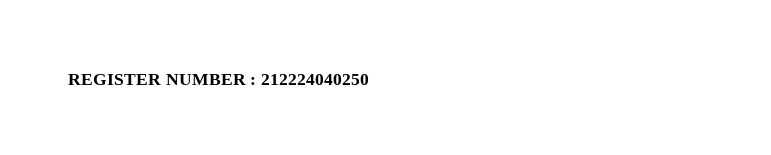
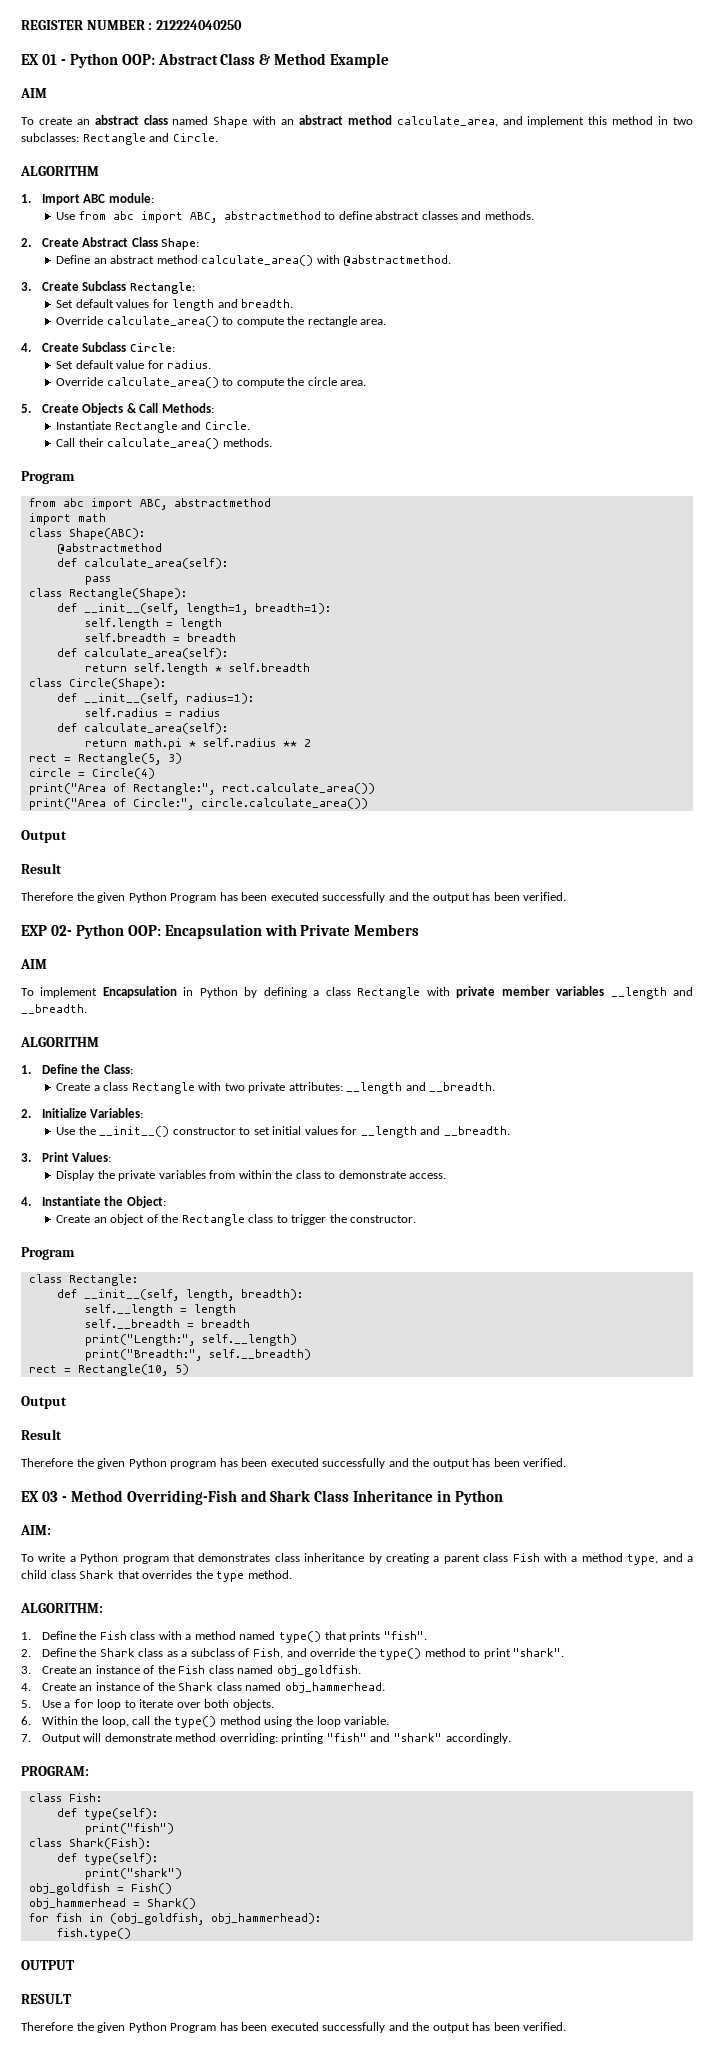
+ EX 01 - Python OOP: Abstract Class & Method Example
+ AIM
+ To create an abstract class named Shape with an abstract method calculate_area, and implement this method in two subclasses: Rectangle and Circle.
+ ALGORITHM
+ 1. Import ABC module:
+ Use from abc import ABC, abstractmethod to define abstract classes and methods.
+ 2. Create Abstract Class Shape:
+ Define an abstract method calculate_area() with @abstractmethod.
+ 3. Create Subclass Rectangle:
+ Set default values for length and breadth.
+ Override calculate_area() to compute the rectangle area.
+ 4. Create Subclass Circle:
+ Set default value for radius.
+ Override calculate_area() to compute the circle area.
+ 5. Create Objects & Call Methods:
+ Instantiate Rectangle and Circle.
+ Call their calculate_area() methods.
+ Program
+ from abc import ABC, abstractmethod
+ import math
+ class Shape(ABC):
+ @abstractmethod
+ def calculate_area(self):
+ pass
+ class Rectangle(Shape):
+ def __init__(self, length=1, breadth=1):
+ self.length = length
+ self.breadth = breadth
+ def calculate_area(self):
+ return self.length * self.breadth
+ class Circle(Shape):
+ def __init__(self, radius=1):
+ self.radius = radius
+ def calculate_area(self):
+ return math.pi * self.radius ** 2
+ rect = Rectangle(5, 3)
+ circle = Circle(4)
+ print("Area of Rectangle:", rect.calculate_area())
+ print("Area of Circle:", circle.calculate_area())
+ Output
+ Result
+ Therefore the given Python Program has been executed successfully and the output has been verified.
+ EXP 02- Python OOP: Encapsulation with Private Members
+ AIM
+ To implement Encapsulation in Python by defining a class Rectangle with private member variables __length and __breadth.
+ ALGORITHM
+ 1. Define the Class:
+ Create a class Rectangle with two private attributes: __length and __breadth.
+ 2. Initialize Variables:
+ Use the __init__() constructor to set initial values for __length and __breadth.
+ 3. Print Values:
+ Display the private variables from within the class to demonstrate access.
+ 4. Instantiate the Object:
+ Create an object of the Rectangle class to trigger the constructor.
+ Program
+ class Rectangle:
+ def __init__(self, length, breadth):
+ self.__length = length
+ self.__breadth = breadth
+ print("Length:", self.__length)
+ print("Breadth:", self.__breadth)
+ rect = Rectangle(10, 5)
+ Output
+ Result
+ Therefore the given Python program has been executed successfully and the output has been verified.
+ EX 03 - Method Overriding-Fish and Shark Class Inheritance in Python
+ AIM:
+ To write a Python program that demonstrates class inheritance by creating a parent class Fish with a method type, and a child class Shark that overrides the type method.
+ ALGORITHM:
+ 1. Define the Fish class with a method named type() that prints "fish".
+ 2. Define the Shark class as a subclass of Fish, and override the type() method to print "shark".
+ 3. Create an instance of the Fish class named obj_goldfish.
+ 4. Create an instance of the Shark class named obj_hammerhead.
+ 5. Use a for loop to iterate over both objects.
+ 6. Within the loop, call the type() method using the loop variable.
+ 7. Output will demonstrate method overriding: printing "fish" and "shark" accordingly.
+ PROGRAM:
+ class Fish:
+ def type(self):
+ print("fish")
+ class Shark(Fish):
+ def type(self):
+ print("shark")
+ obj_goldfish = Fish()
+ obj_hammerhead = Shark()
+ for fish in (obj_goldfish, obj_hammerhead):
+ fish.type()
+ OUTPUT
+ RESULT
+ Therefore the given Python Program has been executed successfully and the output has been verified.

